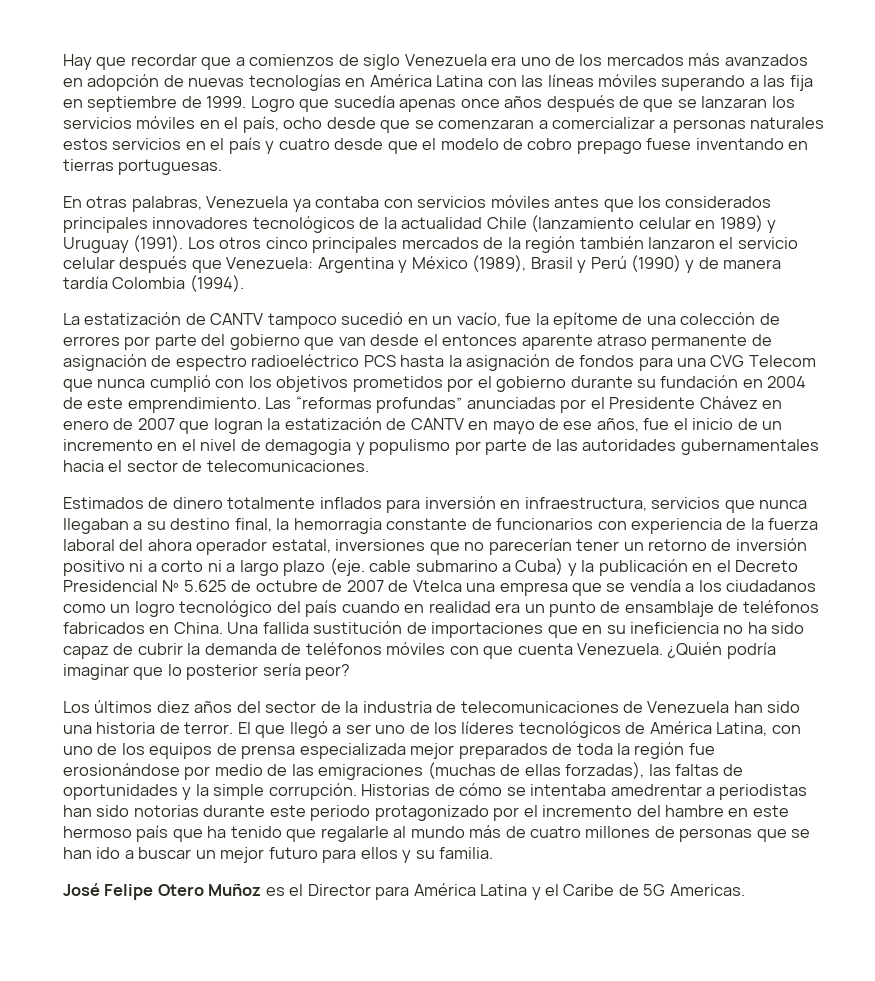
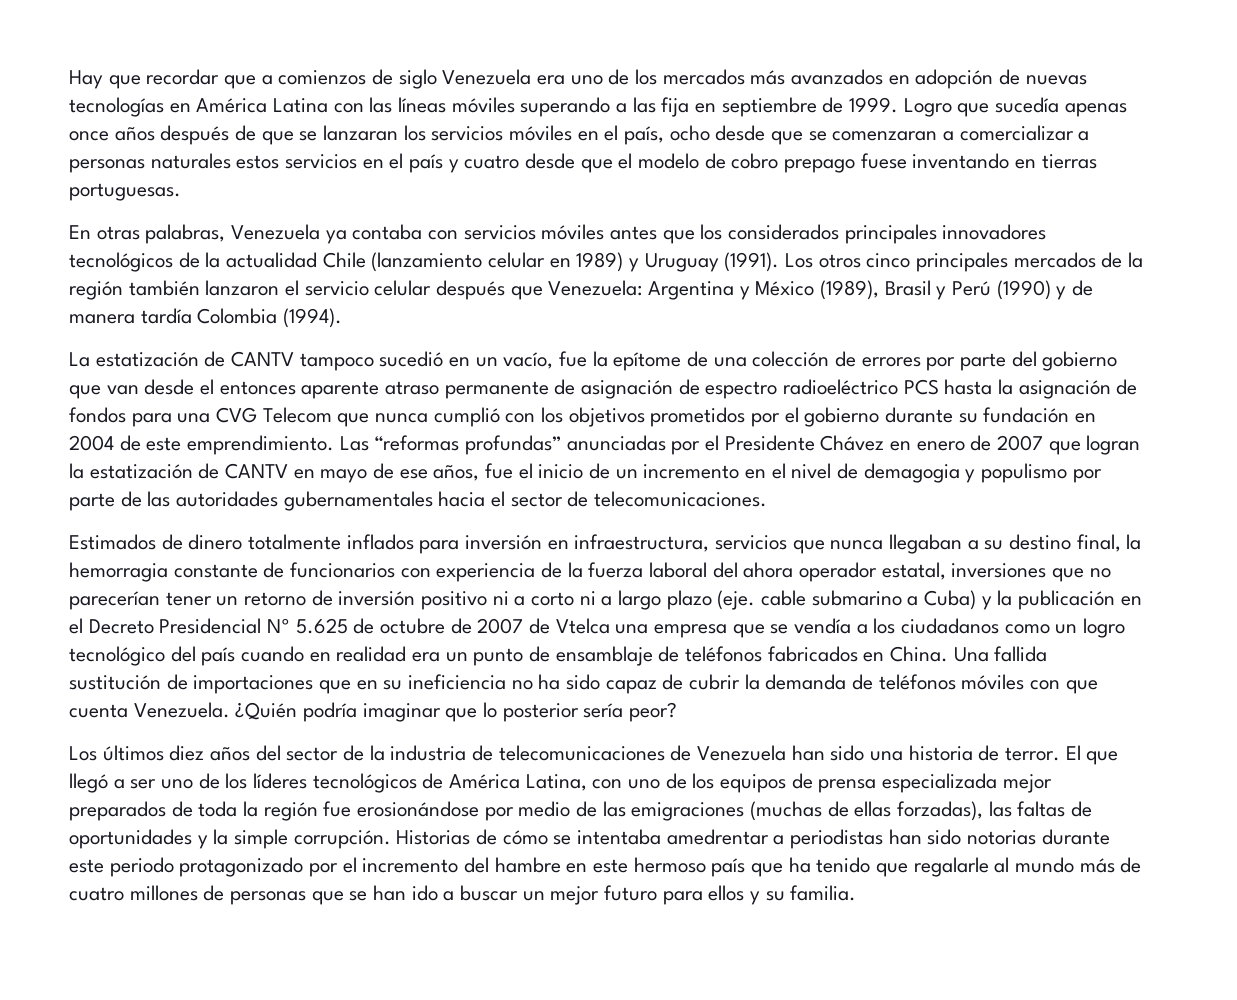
- José Felipe Otero Muñoz es el Director para América Latina y el Caribe de 5G Americas.

